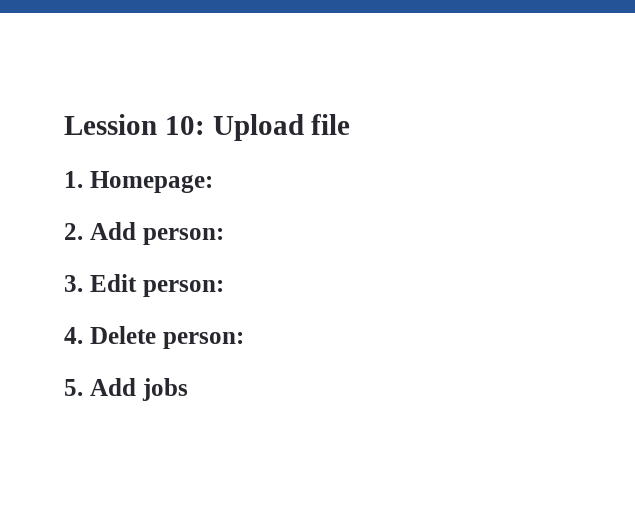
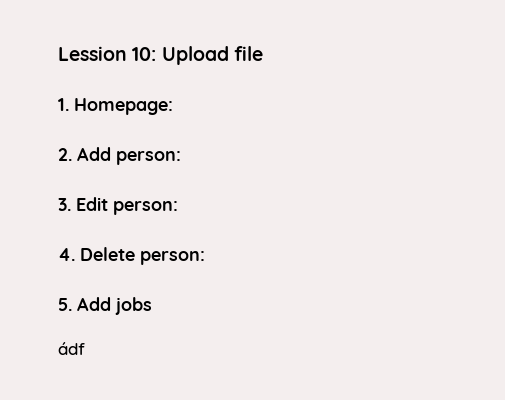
+ ádf

